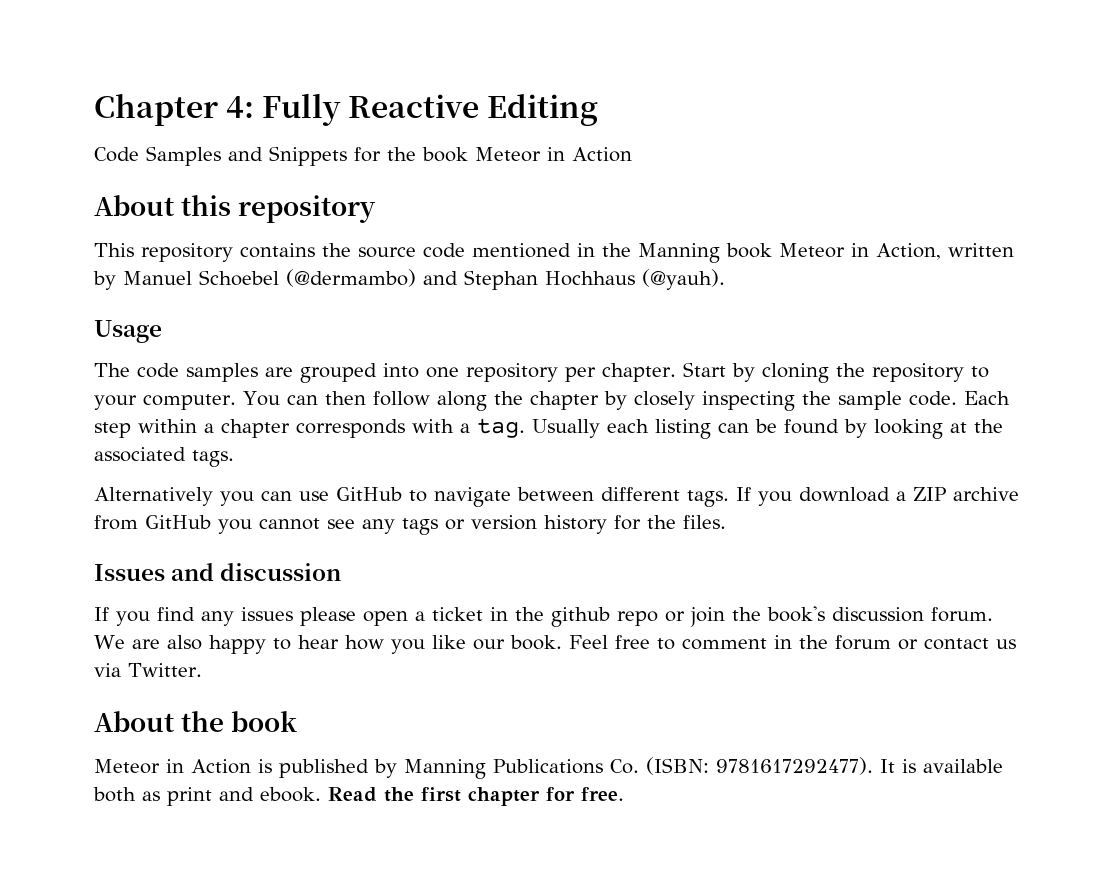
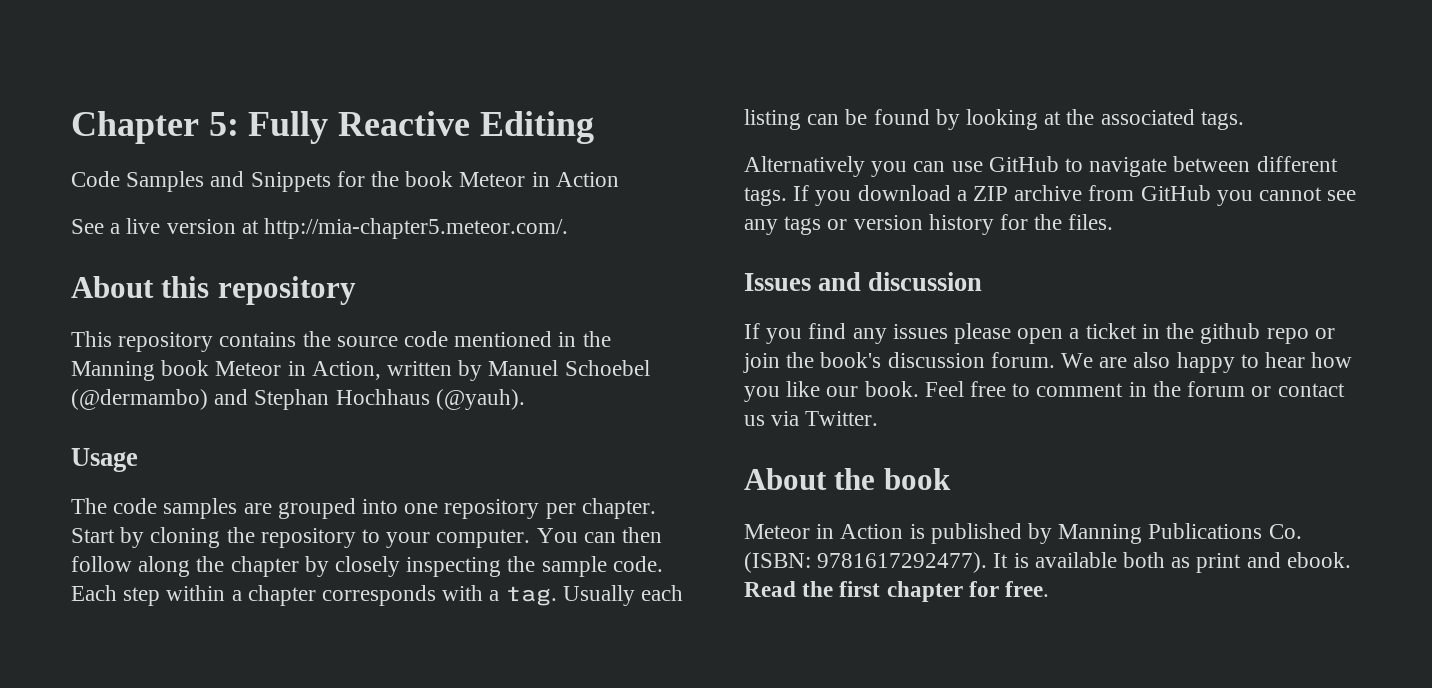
- Chapter 4: Fully Reactive Editing
+ Chapter 5: Fully Reactive Editing
+ See a live version at http://mia-chapter5.meteor.com/.

